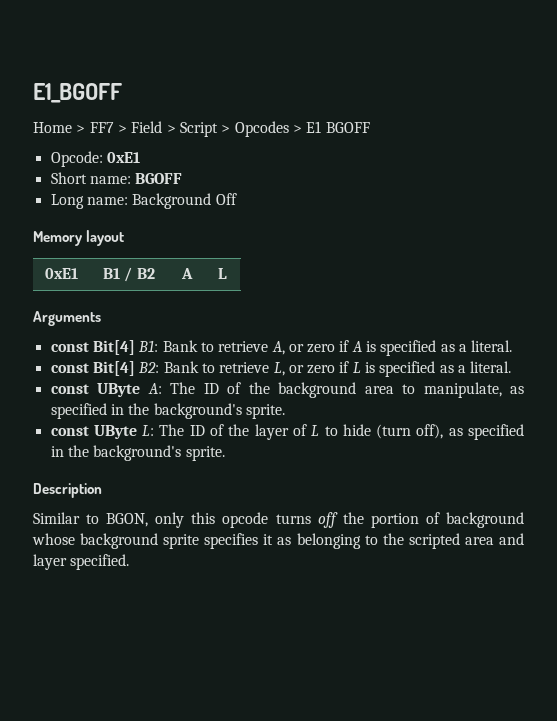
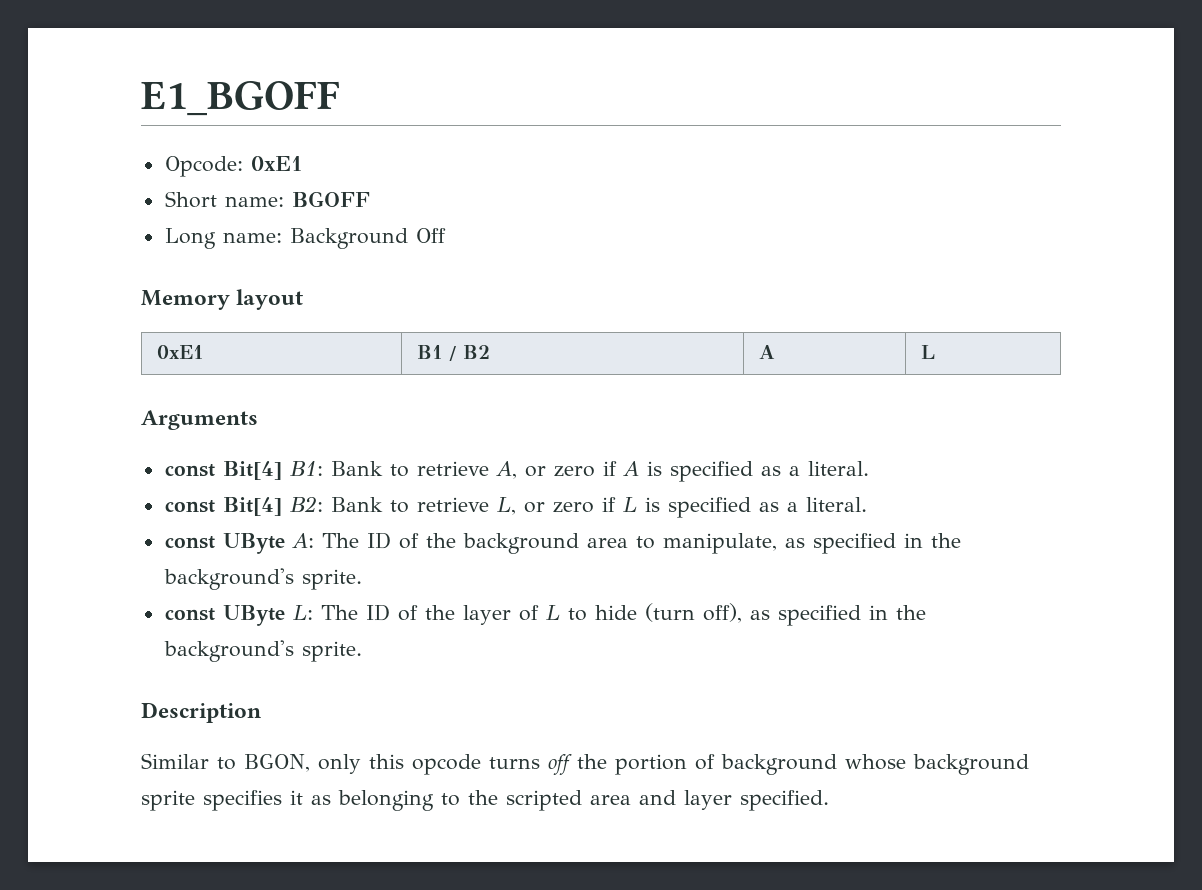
- Home > FF7 > Field > Script > Opcodes > E1 BGOFF

